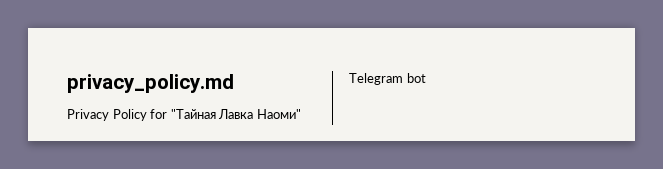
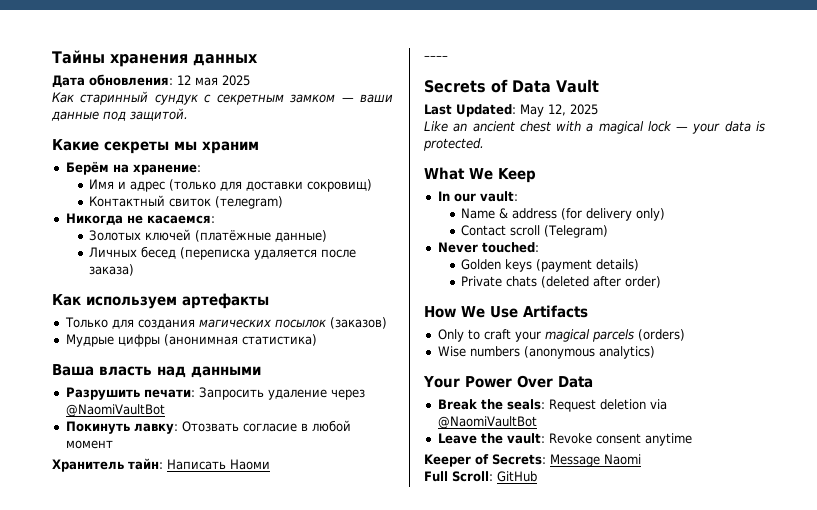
- privacy_policy.md
- Privacy Policy for "Тайная Лавка Наоми" Telegram bot
+ Тайны хранения данных
+ Дата обновления: 12 мая 2025
+ Как старинный сундук с секретным замком — ваши данные под защитой.
+ Какие секреты мы храним
+ Берём на хранение:
+ Имя и адрес (только для доставки сокровищ)
+ Контактный свиток (телеgram)
+ Никогда не касаемся:
+ Золотых ключей (платёжные данные)
+ Личных бесед (переписка удаляется после заказа)
+ Как используем артефакты
+ Только для создания магических посылок (заказов)
+ Мудрые цифры (анонимная статистика)
+ Ваша власть над данными
+ Разрушить печати: Запросить удаление через @NaomiVaultBot
+ Покинуть лавку: Отозвать согласие в любой момент
+ Хранитель тайн: Написать Наоми
+ ––––
+ Secrets of Data Vault
+ Last Updated: May 12, 2025
+ Like an ancient chest with a magical lock — your data is protected.
+ What We Keep
+ In our vault:
+ Name & address (for delivery only)
+ Contact scroll (Telegram)
+ Never touched:
+ Golden keys (payment details)
+ Private chats (deleted after order)
+ How We Use Artifacts
+ Only to craft your magical parcels (orders)
+ Wise numbers (anonymous analytics)
+ Your Power Over Data
+ Break the seals: Request deletion via @NaomiVaultBot
+ Leave the vault: Revoke consent anytime
+ Keeper of Secrets: Message Naomi
+ Full Scroll: GitHub

